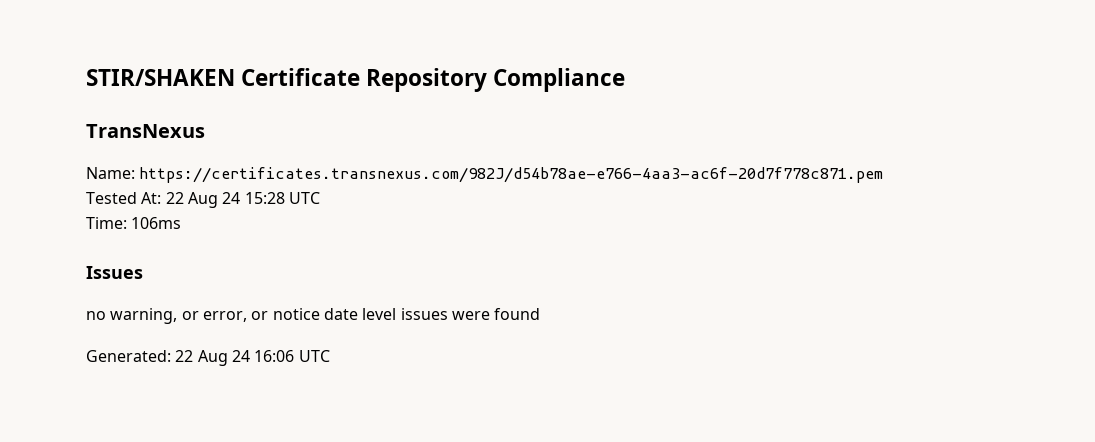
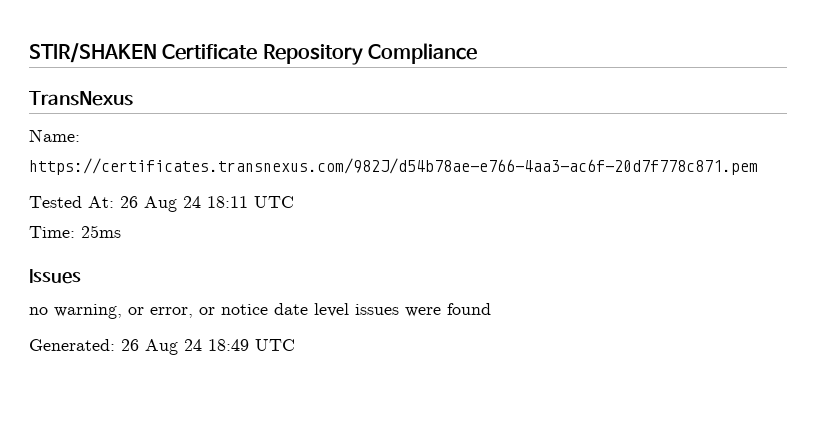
- Tested At: 22 Aug 24 15:28 UTC
+ Tested At: 26 Aug 24 18:11 UTC
- Time: 106ms
+ Time: 25ms
- Generated: 22 Aug 24 16:06 UTC
+ Generated: 26 Aug 24 18:49 UTC

